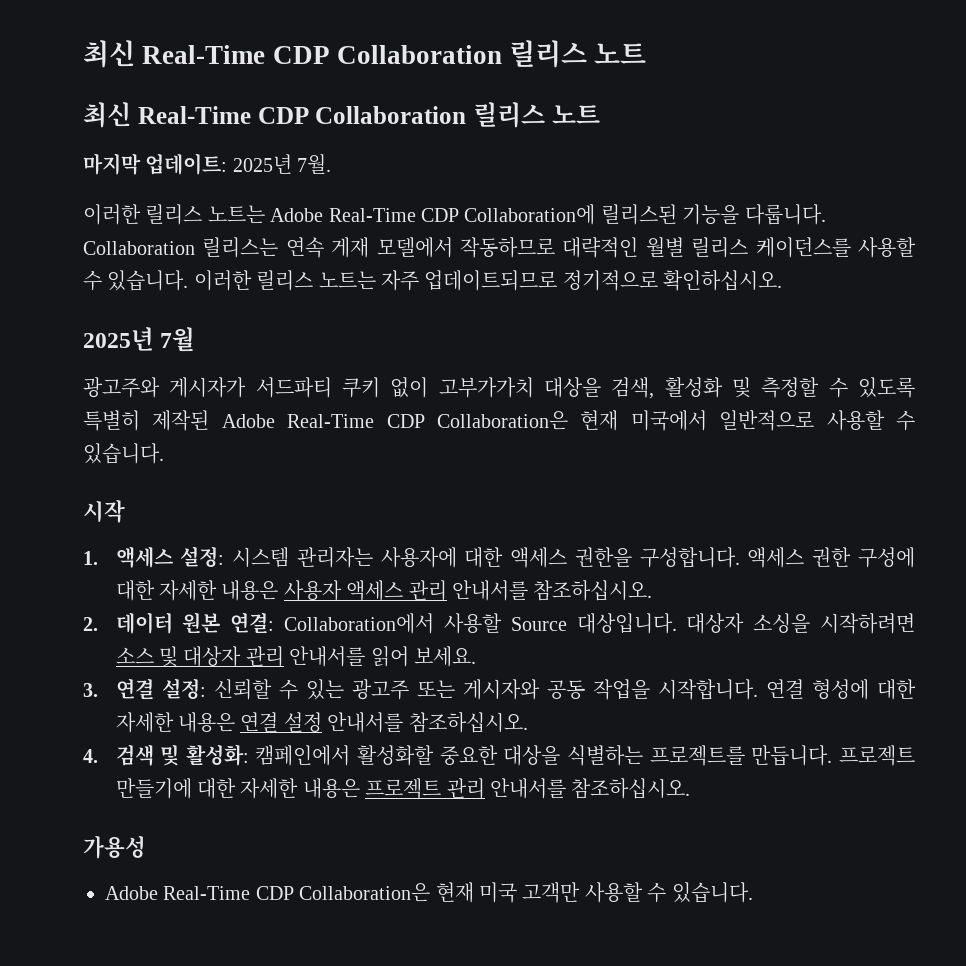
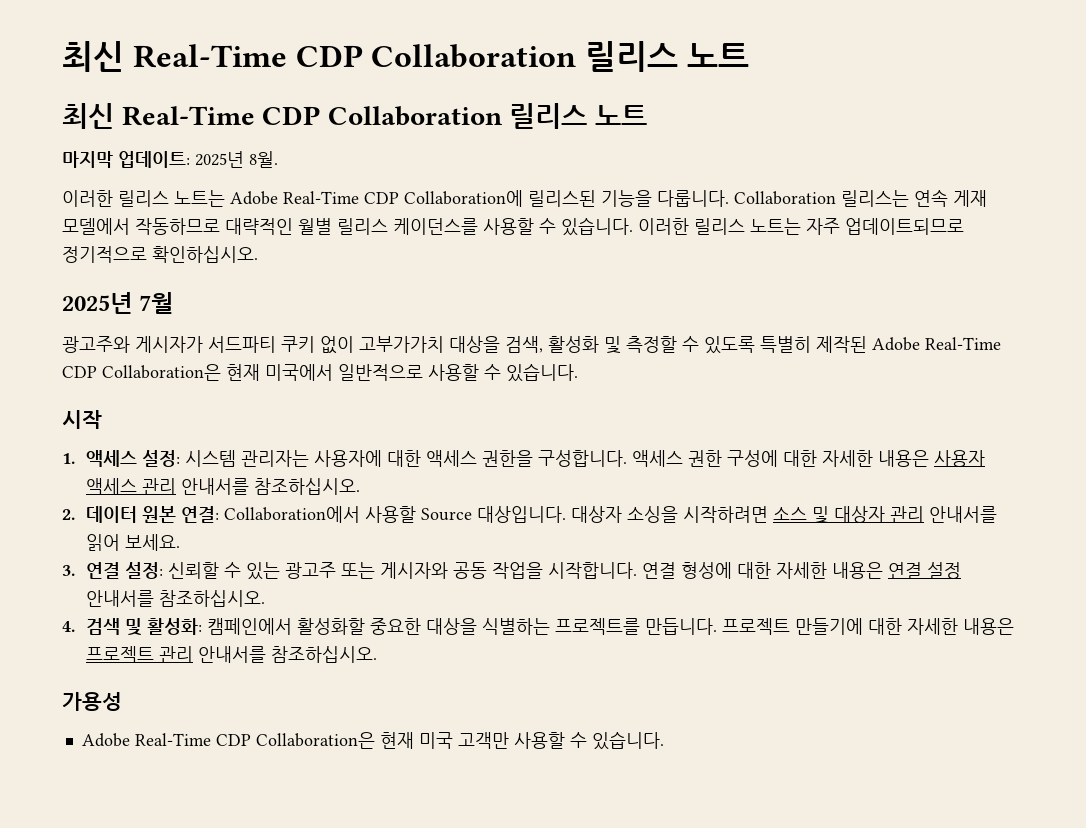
- 마지막 업데이트: 2025년 7월.
+ 마지막 업데이트: 2025년 8월.

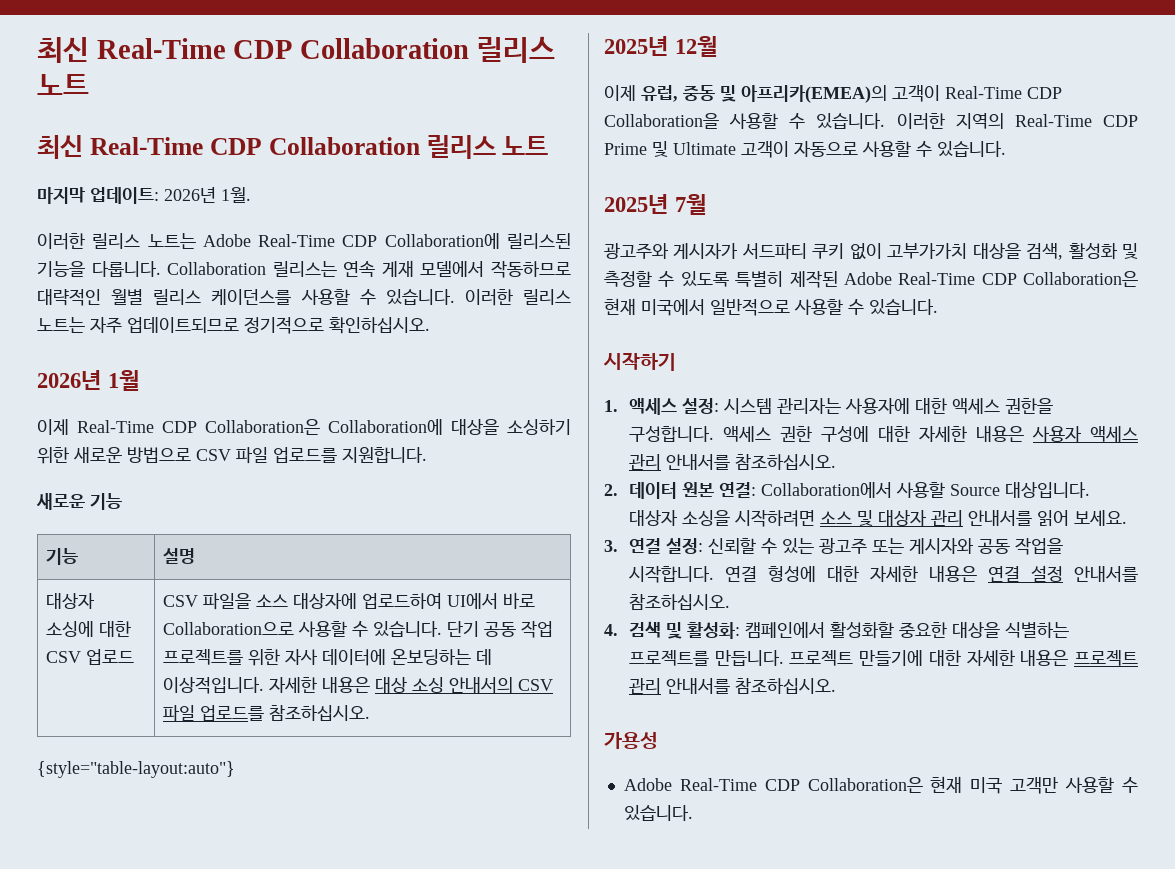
- 마지막 업데이트: 2025년 8월.
+ 마지막 업데이트: 2026년 1월.
+ 2026년 1월
+ 이제 Real-Time CDP Collaboration은 Collaboration에 대상을 소싱하기 위한 새로운 방법으로 CSV 파일 업로드를 지원합니다.
+ 새로운 기능
+ 기능 | 설명
+ 대상자 소싱에 대한 CSV 업로드 | CSV 파일을 소스 대상자에 업로드하여 UI에서 바로 Collaboration으로 사용할 수 있습니다. 단기 공동 작업 프로젝트를 위한 자사 데이터에 온보딩하는 데 이상적입니다. 자세한 내용은 대상 소싱 안내서의 CSV 파일 업로드를 참조하십시오.
+ {style="table-layout:auto"}
+ 2025년 12월
+ 이제 유럽, 중동 및 아프리카(EMEA)의 고객이 Real-Time CDP Collaboration을 사용할 수 있습니다. 이러한 지역의 Real-Time CDP Prime 및 Ultimate 고객이 자동으로 사용할 수 있습니다.
- 시작
+ 시작하기

